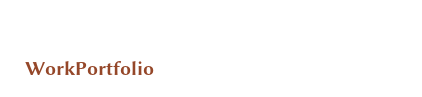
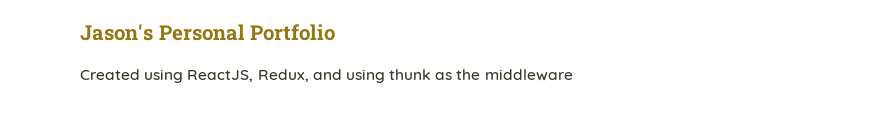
- WorkPortfolio
+ Jason's Personal Portfolio
+ Created using ReactJS, Redux, and using thunk as the middleware

